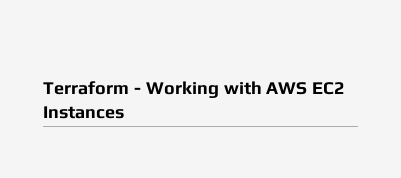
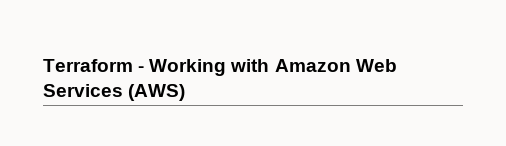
- Terraform - Working with AWS EC2 Instances
+ Terraform - Working with Amazon Web Services (AWS)

